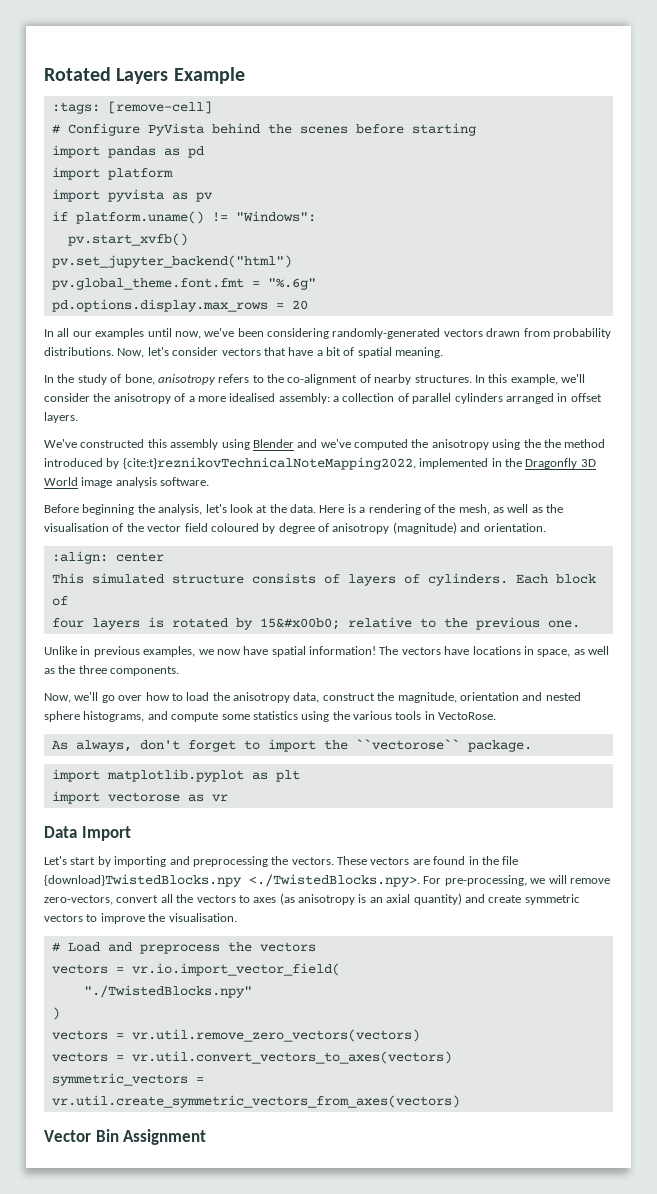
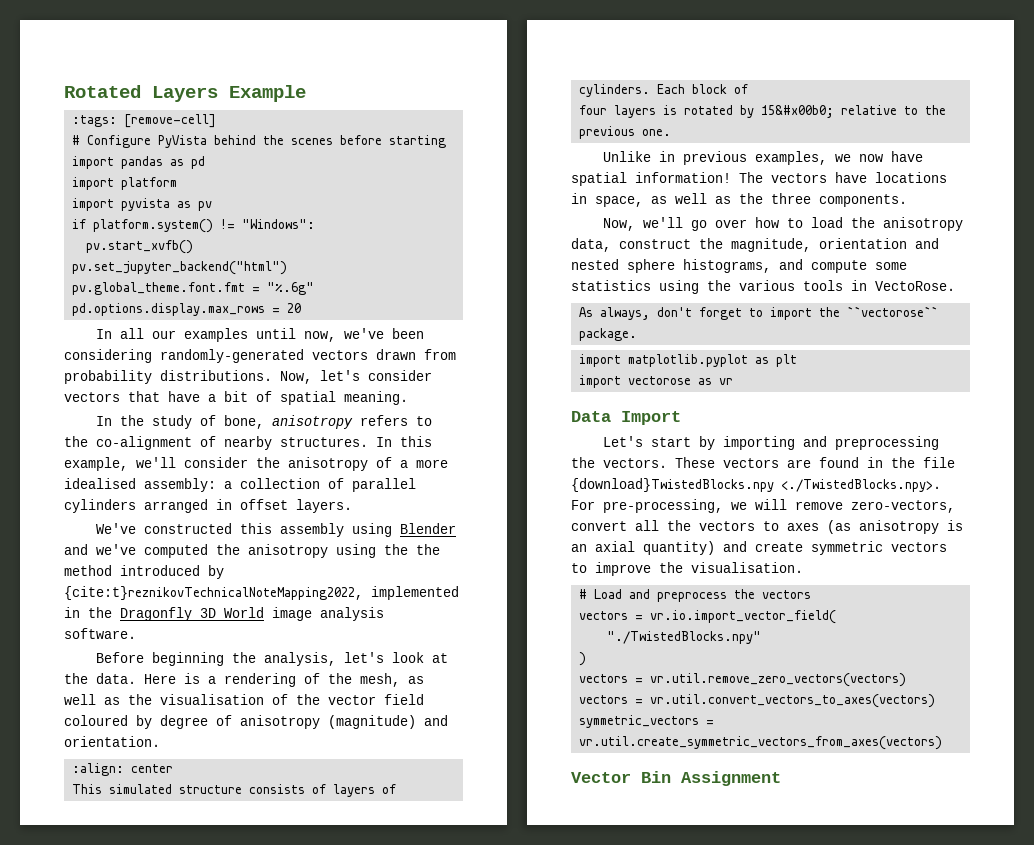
- if platform.uname() != "Windows":
+ if platform.system() != "Windows":

